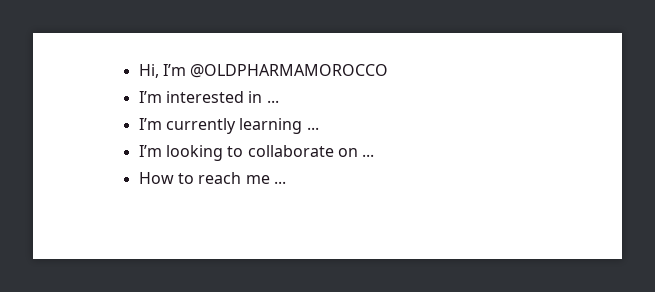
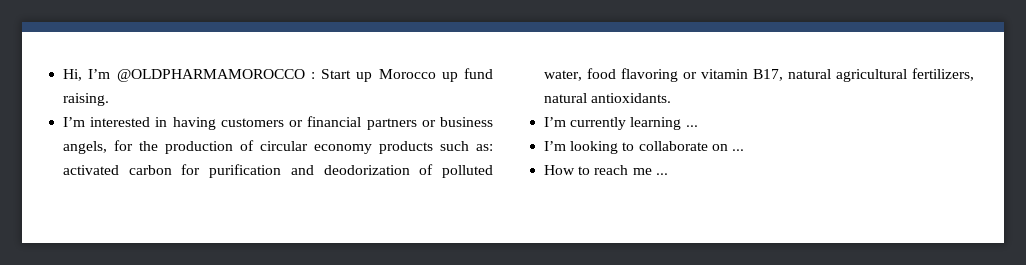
- Hi, I’m @OLDPHARMAMOROCCO
- I’m interested in ...
+ Hi, I’m @OLDPHARMAMOROCCO : Start up Morocco up fund raising.
+ I’m interested in having customers or financial partners or business angels, for the production of circular economy products such as: activated carbon for purification and deodorization of polluted water, food flavoring or vitamin B17, natural agricultural fertilizers, natural antioxidants.

